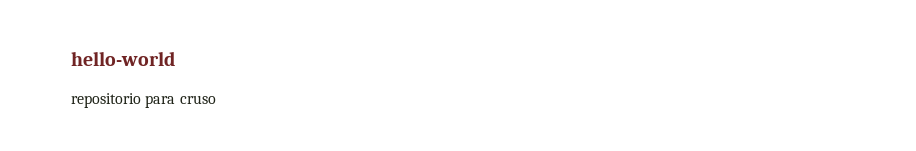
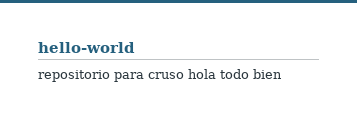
- repositorio para cruso
+ repositorio para cruso hola todo bien

